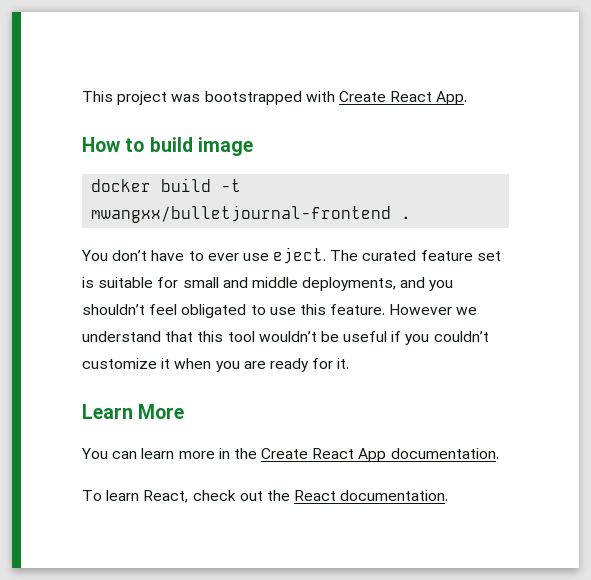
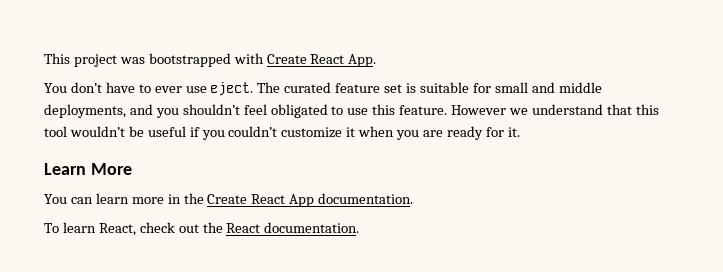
- How to build image
- docker build -t mwangxx/bulletjournal-frontend .

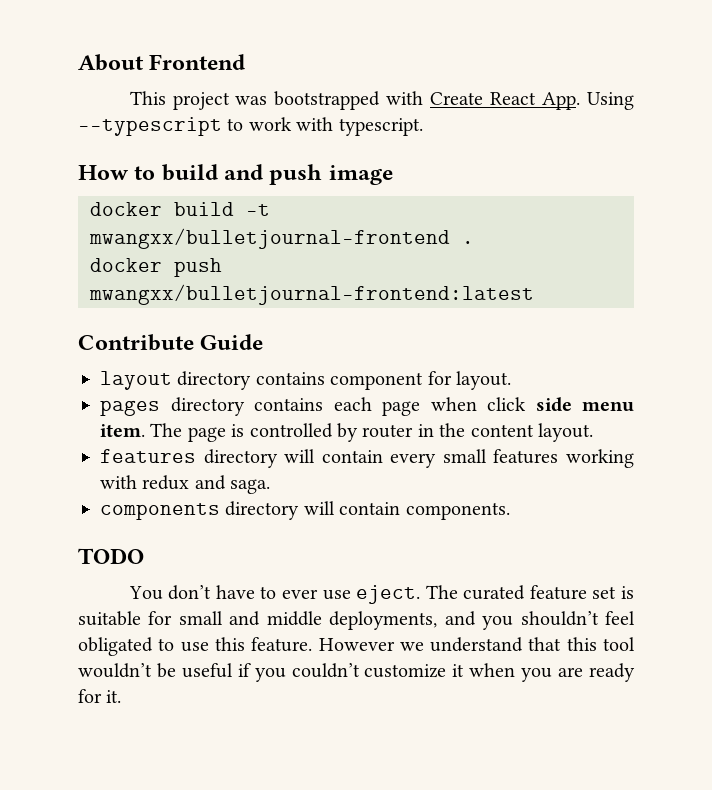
+ About Frontend
- This project was bootstrapped with Create React App.
+ This project was bootstrapped with Create React App. Using --typescript to work with typescript.
+ How to build and push image
+ docker build -t mwangxx/bulletjournal-frontend .
+ docker push mwangxx/bulletjournal-frontend:latest
+ Contribute Guide
+ layout directory contains component for layout.
+ pages directory contains each page when click side menu item. The page is controlled by router in the content layout.
+ features directory will contain every small features working with redux and saga.
+ components directory will contain components.
+ TODO
- Learn More
- You can learn more in the Create React App documentation.
- To learn React, check out the React documentation.

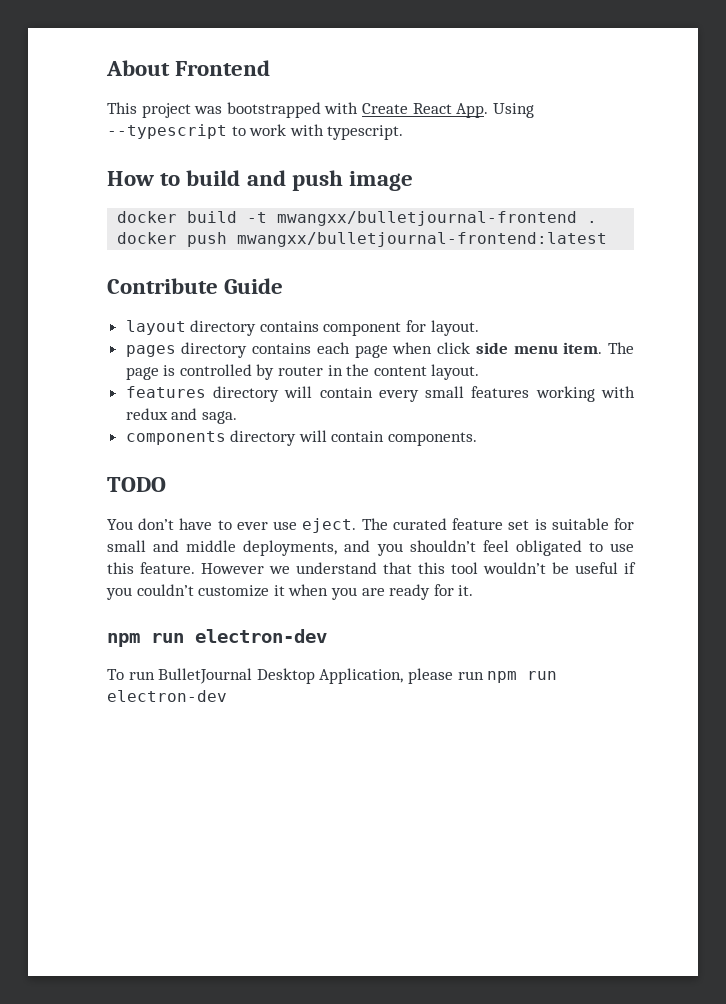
  However we understand that this tool wouldn’t be useful if you couldn’t customize it when you are ready for it.
+ npm run electron-dev
+ To run BulletJournal Desktop Application, please run npm run electron-dev

